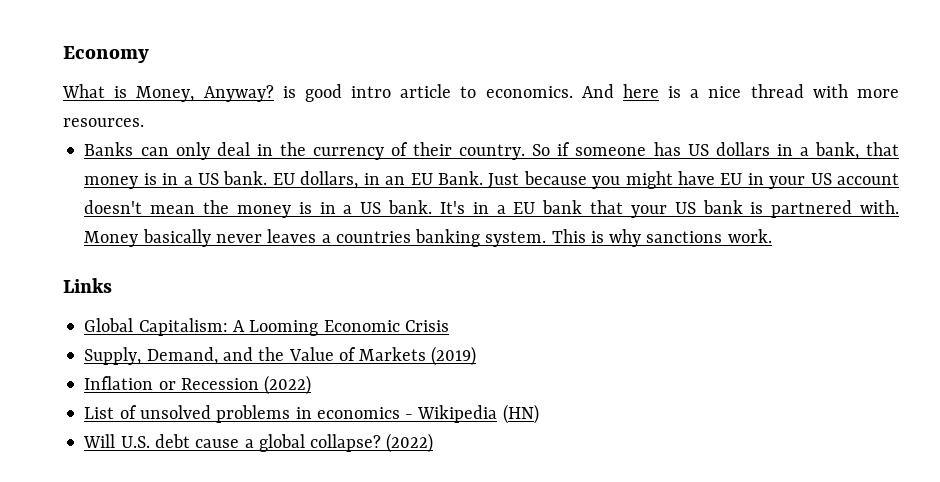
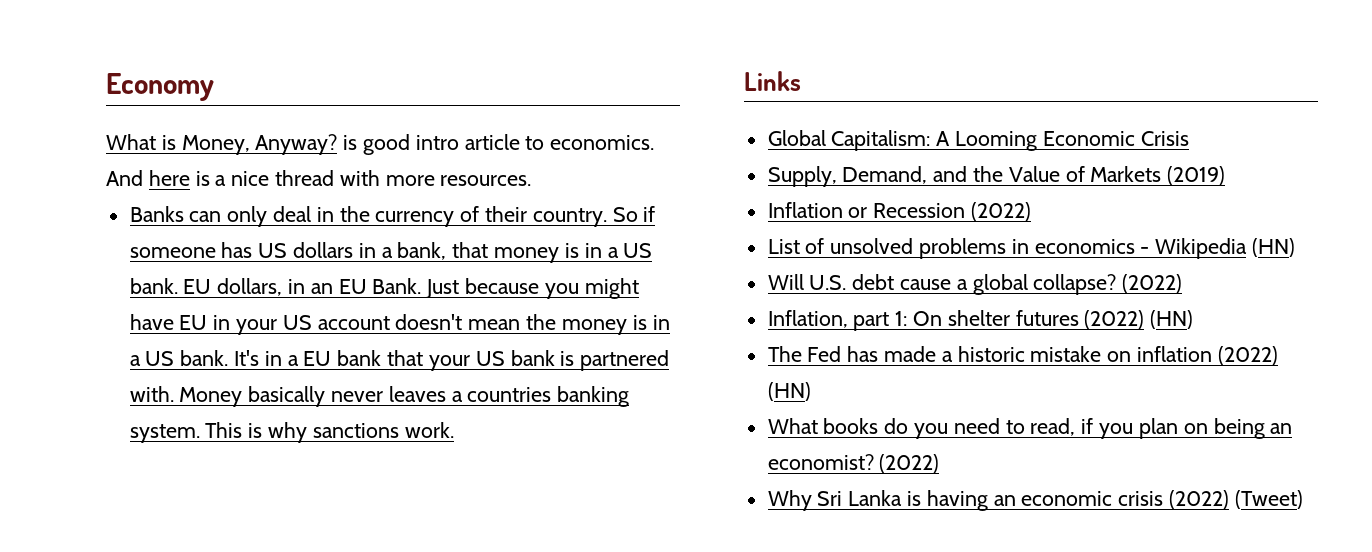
+ Inflation, part 1: On shelter futures (2022) (HN)
+ The Fed has made a historic mistake on inflation (2022) (HN)
+ What books do you need to read, if you plan on being an economist? (2022)
+ Why Sri Lanka is having an economic crisis (2022) (Tweet)

